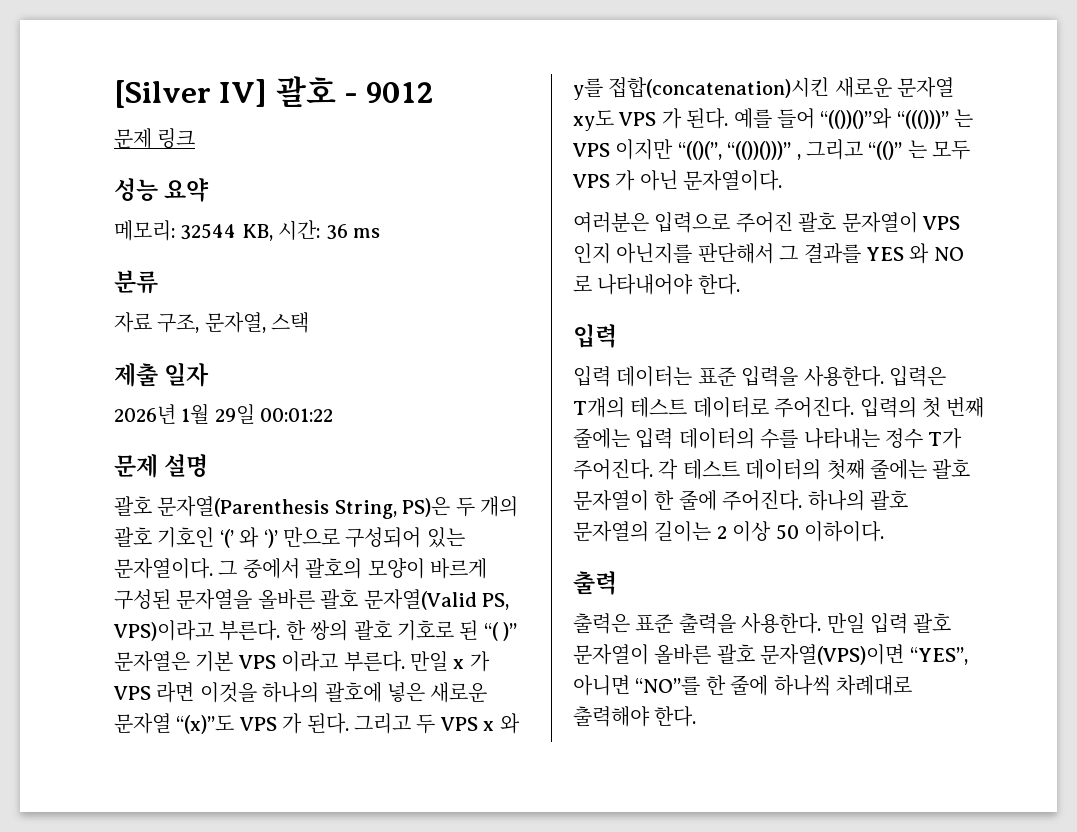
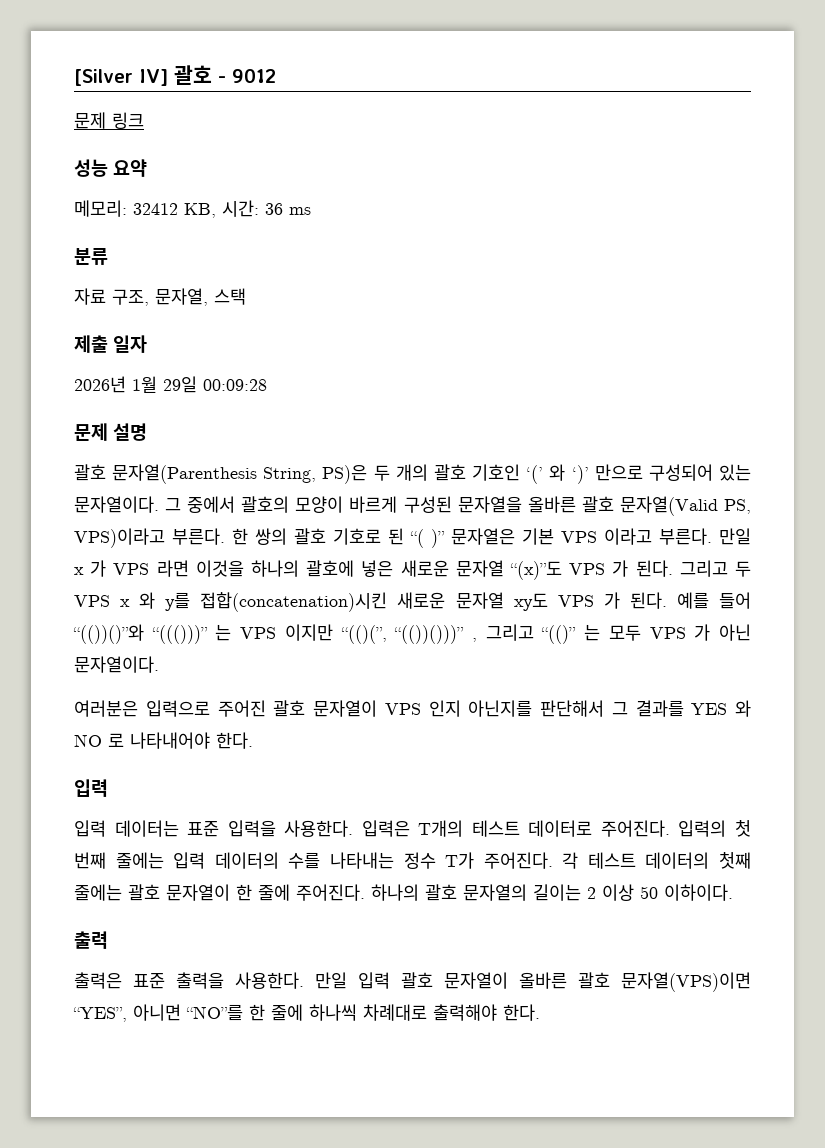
- 메모리: 32544 KB, 시간: 36 ms
+ 메모리: 32412 KB, 시간: 36 ms
- 2026년 1월 29일 00:01:22
+ 2026년 1월 29일 00:09:28

